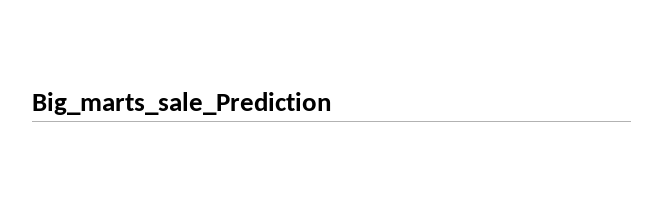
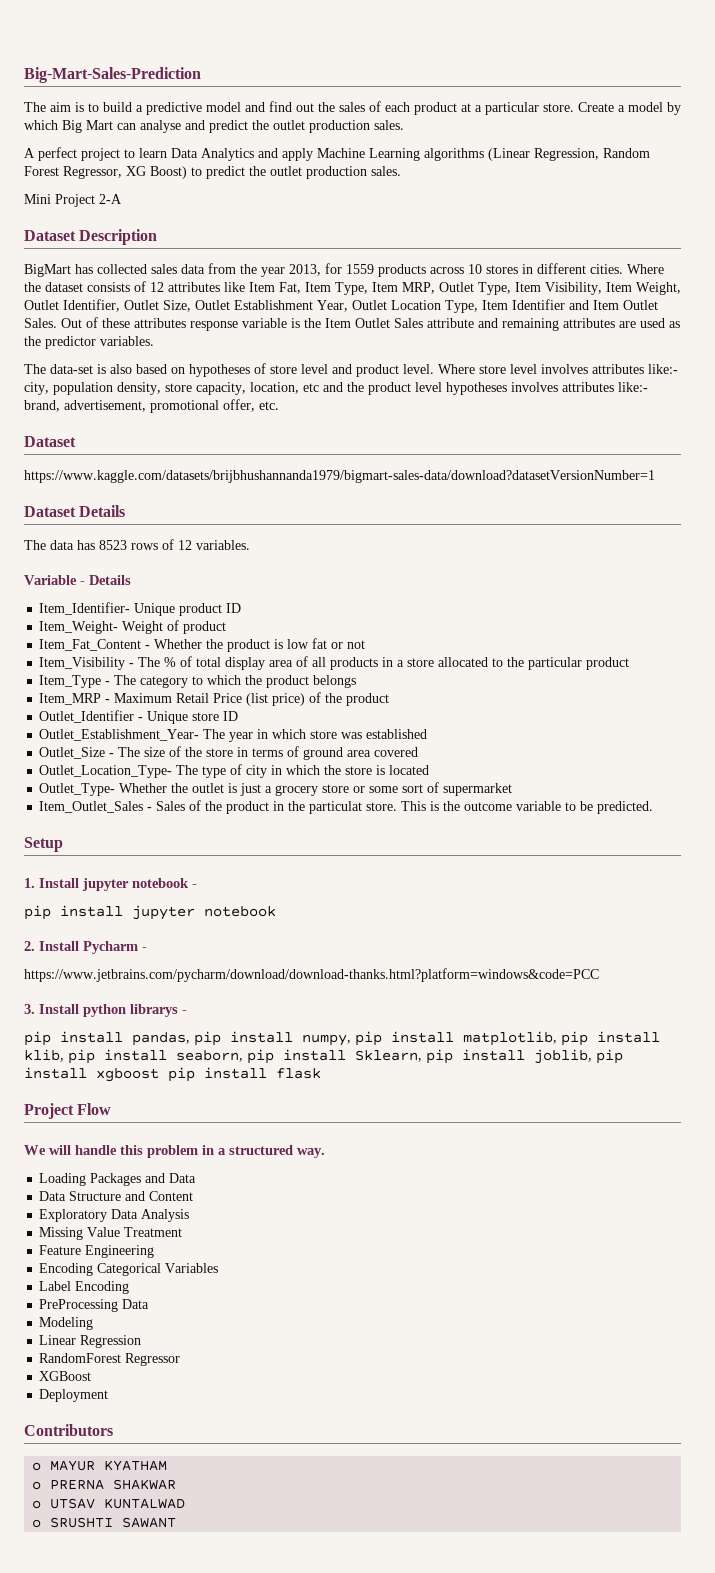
- Big_marts_sale_Prediction
+ Big-Mart-Sales-Prediction
+ The aim is to build a predictive model and find out the sales of each product at a particular store. Create a model by which Big Mart can analyse and predict the outlet production sales.
+ A perfect project to learn Data Analytics and apply Machine Learning algorithms (Linear Regression, Random Forest Regressor, XG Boost) to predict the outlet production sales.
+ Mini Project 2-A
+ Dataset Description
+ BigMart has collected sales data from the year 2013, for 1559 products across 10 stores in different cities. Where the dataset consists of 12 attributes like Item Fat, Item Type, Item MRP, Outlet Type, Item Visibility, Item Weight, Outlet Identifier, Outlet Size, Outlet Establishment Year, Outlet Location Type, Item Identifier and Item Outlet Sales. Out of these attributes response variable is the Item Outlet Sales attribute and remaining attributes are used as the predictor variables.
+ The data-set is also based on hypotheses of store level and product level. Where store level involves attributes like:- city, population density, store capacity, location, etc and the product level hypotheses involves attributes like:- brand, advertisement, promotional offer, etc.
+ Dataset
+ https://www.kaggle.com/datasets/brijbhushannanda1979/bigmart-sales-data/download?datasetVersionNumber=1
+ Dataset Details
+ The data has 8523 rows of 12 variables.
+ Variable - Details
+ Item_Identifier- Unique product ID
+ Item_Weight- Weight of product
+ Item_Fat_Content - Whether the product is low fat or not
+ Item_Visibility - The % of total display area of all products in a store allocated to the particular product
+ Item_Type - The category to which the product belongs
+ Item_MRP - Maximum Retail Price (list price) of the product
+ Outlet_Identifier - Unique store ID
+ Outlet_Establishment_Year- The year in which store was established
+ Outlet_Size - The size of the store in terms of ground area covered
+ Outlet_Location_Type- The type of city in which the store is located
+ Outlet_Type- Whether the outlet is just a grocery store or some sort of supermarket
+ Item_Outlet_Sales - Sales of the product in the particulat store. This is the outcome variable to be predicted.
+ Setup
+ 1. Install jupyter notebook -
+ pip install jupyter notebook
+ 2. Install Pycharm -
+ https://www.jetbrains.com/pycharm/download/download-thanks.html?platform=windows&code=PCC
+ 3. Install python librarys -
+ pip install pandas, pip install numpy, pip install matplotlib, pip install klib, pip install seaborn, pip install Sklearn, pip install joblib, pip install xgboost pip install flask
+ Project Flow
+ We will handle this problem in a structured way.
+ Loading Packages and Data
+ Data Structure and Content
+ Exploratory Data Analysis
+ Missing Value Treatment
+ Feature Engineering
+ Encoding Categorical Variables
+ Label Encoding
+ PreProcessing Data
+ Modeling
+ Linear Regression
+ RandomForest Regressor
+ XGBoost
+ Deployment
+ Contributors
+ o MAYUR KYATHAM
+ o PRERNA SHAKWAR
+ o UTSAV KUNTALWAD
+ o SRUSHTI SAWANT

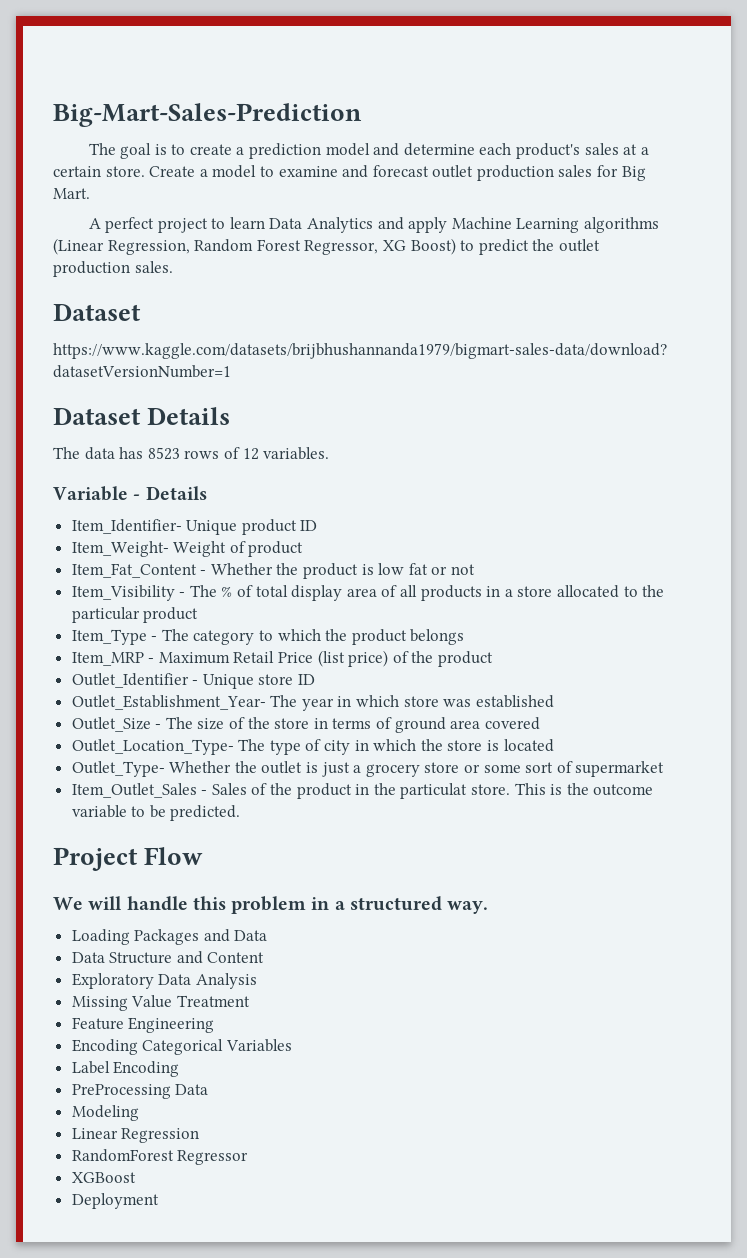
- The aim is to build a predictive model and find out the sales of each product at a particular store.
+ The goal is to create a prediction model and determine each product's sales at a certain store.
- Create a model by which Big Mart can analyse and predict the outlet production sales.
+ Create a model to examine and forecast outlet production sales for Big Mart.
- Mini Project 2-A
- Dataset Description
- BigMart has collected sales data from the year 2013, for 1559 products across 10 stores in different cities. Where the dataset consists of 12 attributes like Item Fat, Item Type, Item MRP, Outlet Type, Item Visibility, Item Weight, Outlet Identifier, Outlet Size, Outlet Establishment Year, Outlet Location Type, Item Identifier and Item Outlet Sales. Out of these attributes response variable is the Item Outlet Sales attribute and remaining attributes are used as the predictor variables.
- The data-set is also based on hypotheses of store level and product level. Where store level involves attributes like:- city, population density, store capacity, location, etc and the product level hypotheses involves attributes like:- brand, advertisement, promotional offer, etc.
- Setup
- 1. Install jupyter notebook -
- pip install jupyter notebook
- 2. Install Pycharm -
- https://www.jetbrains.com/pycharm/download/download-thanks.html?platform=windows&code=PCC
- 3. Install python librarys -
- pip install pandas, pip install numpy, pip install matplotlib, pip install klib, pip install seaborn, pip install Sklearn, pip install joblib, pip install xgboost pip install flask
- Contributors
- o MAYUR KYATHAM
- o PRERNA SHAKWAR
- o UTSAV KUNTALWAD
- o SRUSHTI SAWANT

